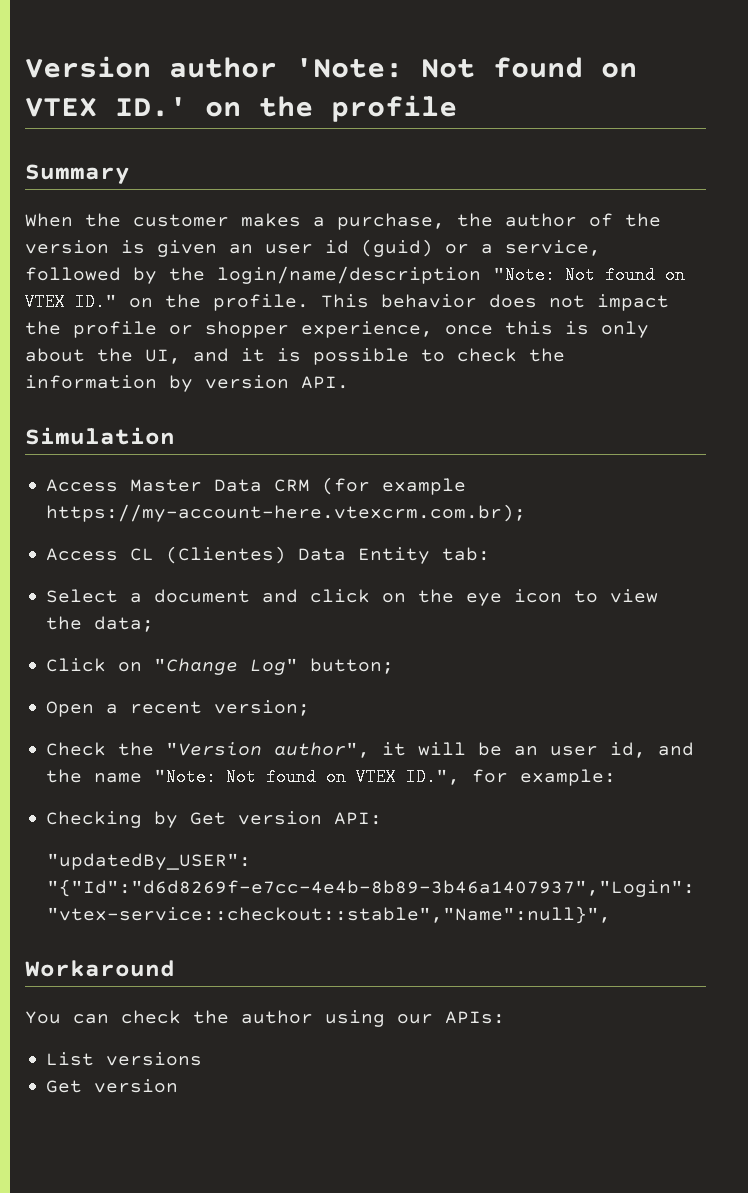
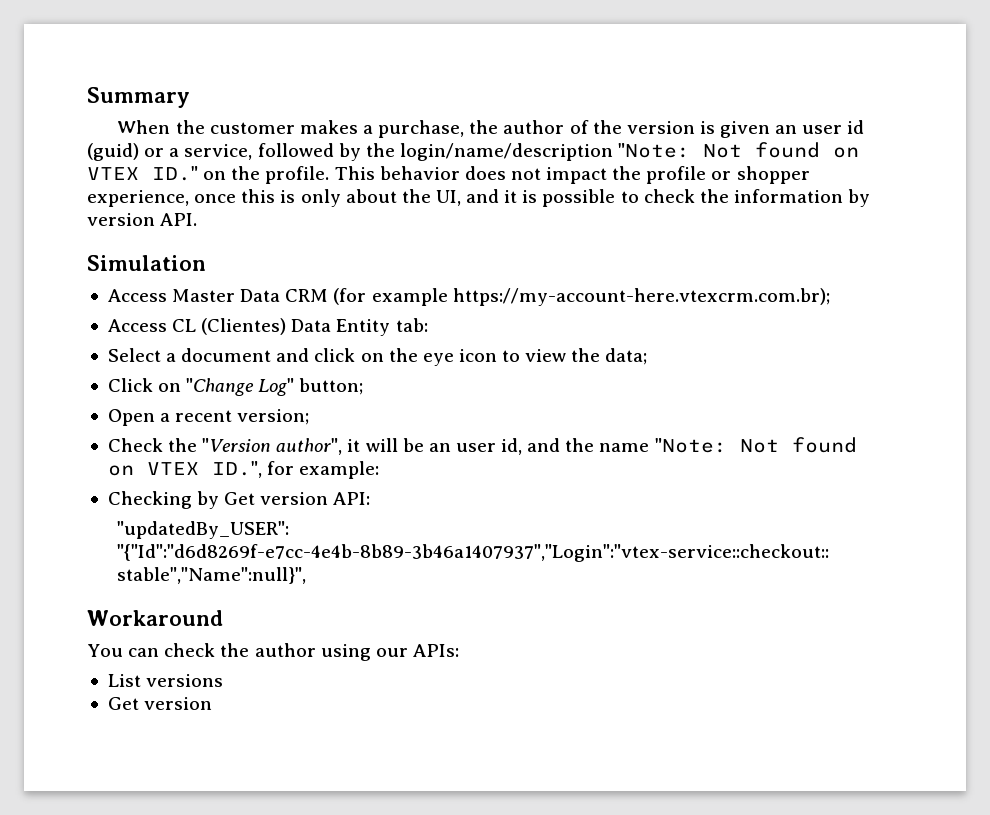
- Version author 'Note: Not found on VTEX ID.' on the profile

